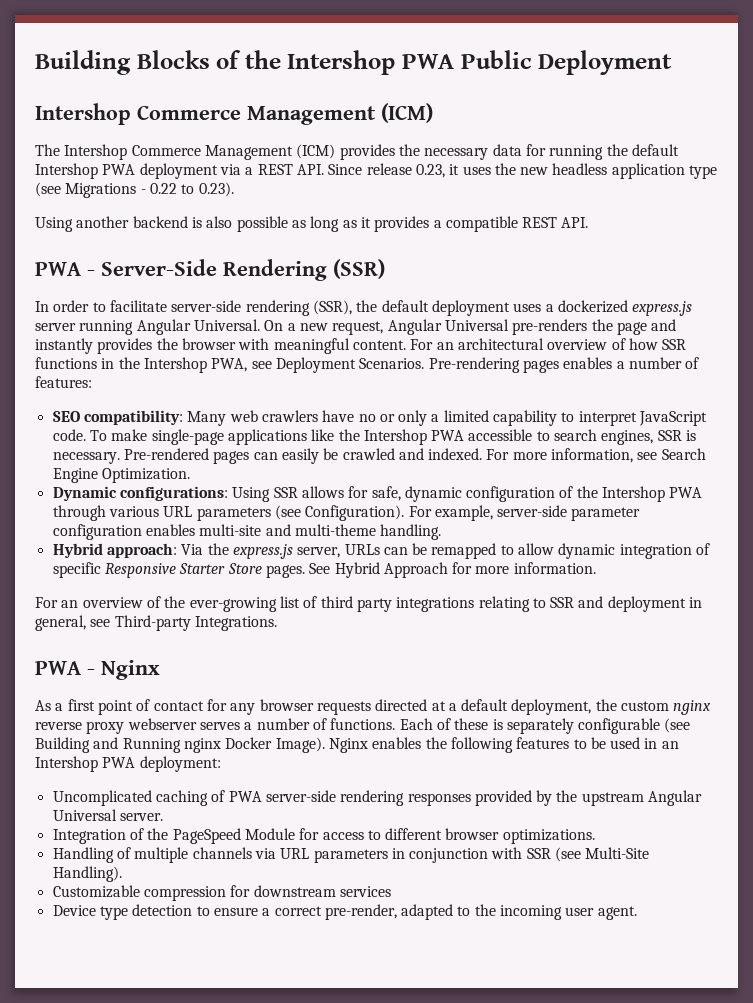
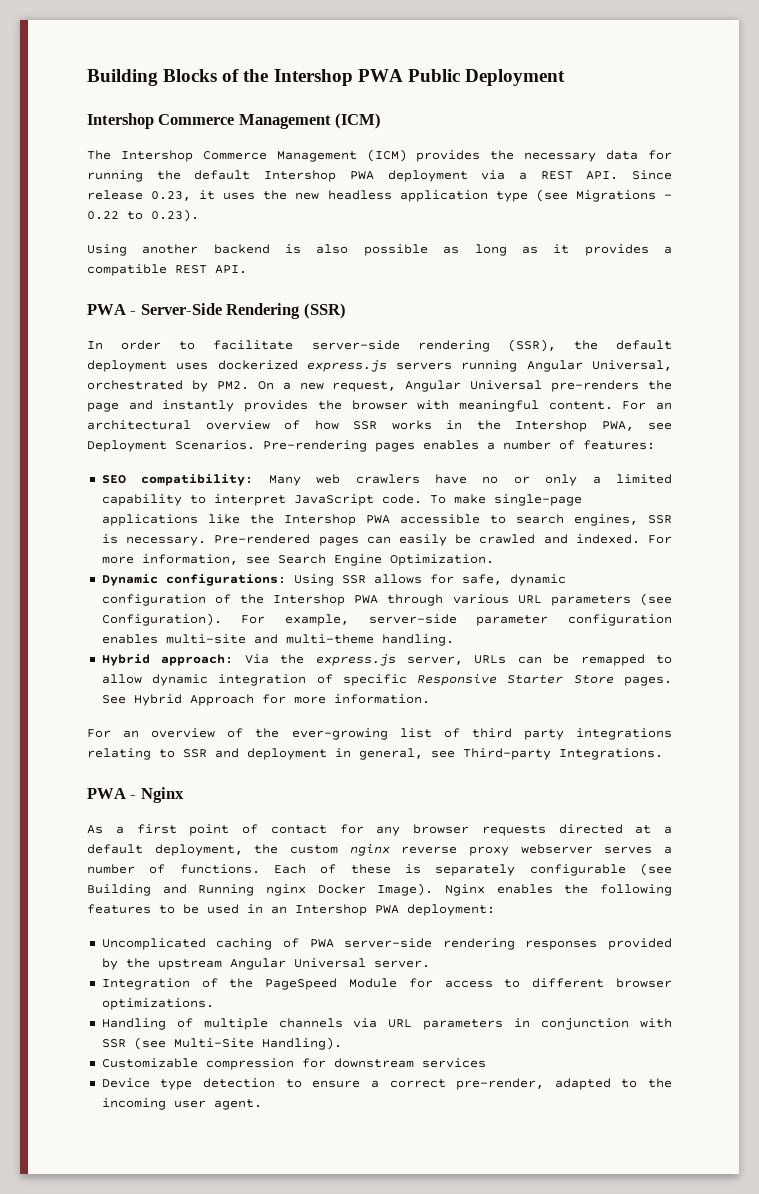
- In order to facilitate server-side rendering (SSR), the default deployment uses a dockerized express.js server running Angular Universal. On a new request, Angular Universal pre-renders the page and instantly provides the browser with meaningful content.
+ In order to facilitate server-side rendering (SSR), the default deployment uses dockerized express.js servers running Angular Universal, orchestrated by PM2. On a new request, Angular Universal pre-renders the page and instantly provides the browser with meaningful content.
- For an architectural overview of how SSR functions in the Intershop PWA, see Deployment Scenarios.
+ For an architectural overview of how SSR works in the Intershop PWA, see Deployment Scenarios.

